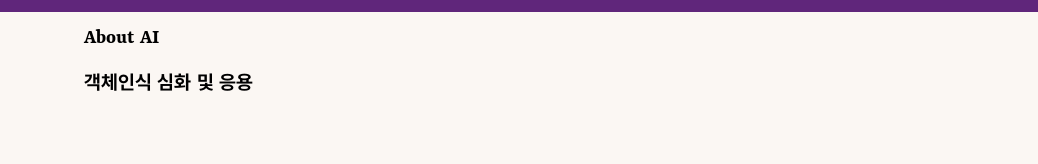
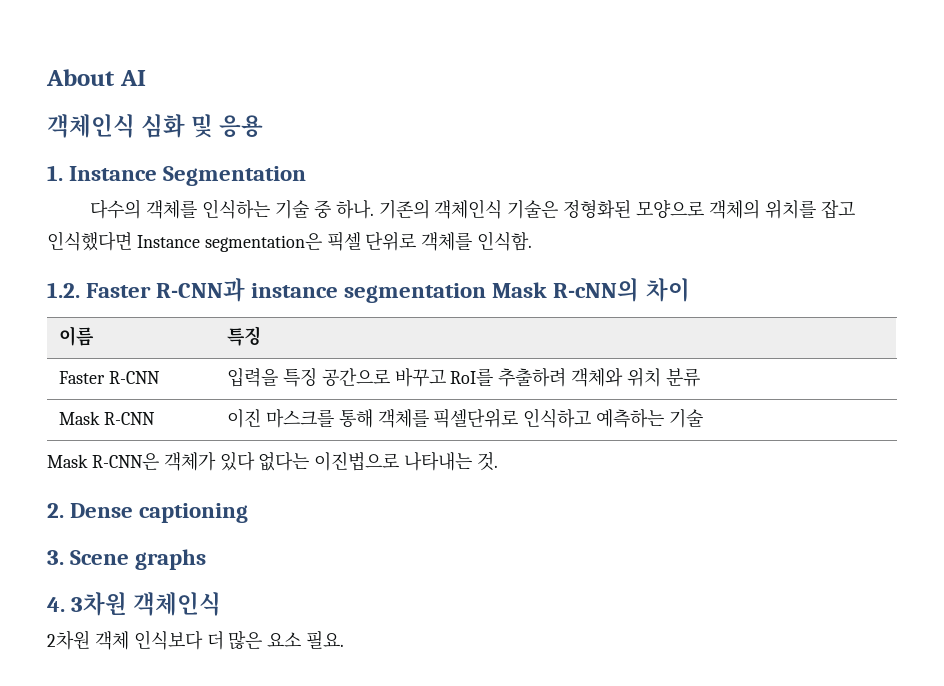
+ 1. Instance Segmentation
+ 다수의 객체를 인식하는 기술 중 하나. 기존의 객체인식 기술은 정형화된 모양으로 객체의 위치를 잡고 인식했다면 Instance segmentation은 픽셀 단위로 객체를 인식함.
+ 1.2. Faster R-CNN과 instance segmentation Mask R-cNN의 차이
+ 이름 | 특징
+ Faster R-CNN | 입력을 특징 공간으로 바꾸고 RoI를 추출하려 객체와 위치 분류
+ Mask R-CNN | 이진 마스크를 통해 객체를 픽셀단위로 인식하고 예측하는 기술
+ Mask R-CNN은 객체가 있다 없다는 이진법으로 나타내는 것.
+ 2. Dense captioning
+ 3. Scene graphs
+ 4. 3차원 객체인식
+ 2차원 객체 인식보다 더 많은 요소 필요.

